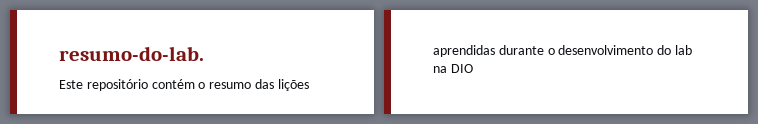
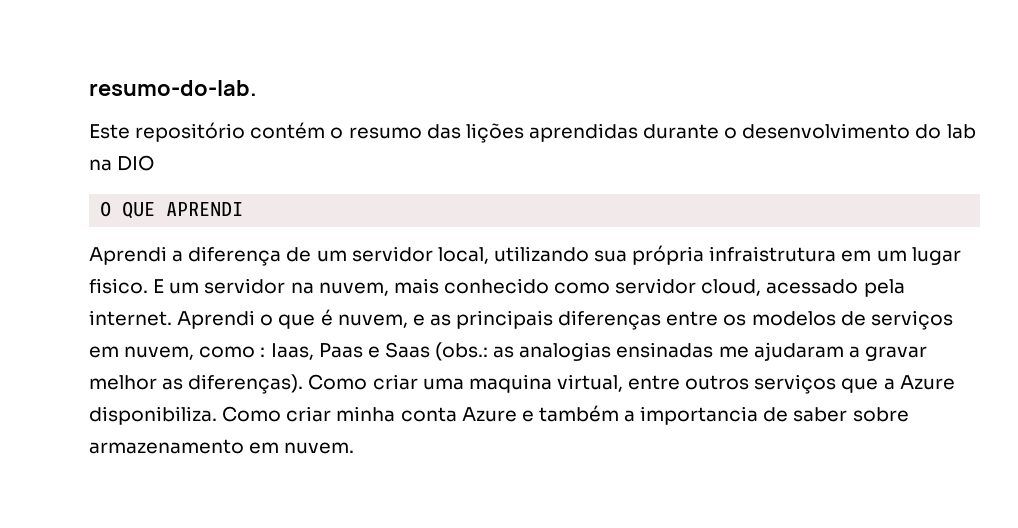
+ O QUE APRENDI
+ Aprendi a diferença de um servidor local, utilizando sua própria infraistrutura em um lugar fisico. E um servidor na nuvem, mais conhecido como servidor cloud, acessado pela internet. Aprendi o que é nuvem, e as principais diferenças entre os modelos de serviços em nuvem, como : Iaas, Paas e Saas (obs.: as analogias ensinadas me ajudaram a gravar melhor as diferenças). Como criar uma maquina virtual, entre outros serviços que a Azure disponibiliza. Como criar minha conta Azure e também a importancia de saber sobre armazenamento em nuvem.

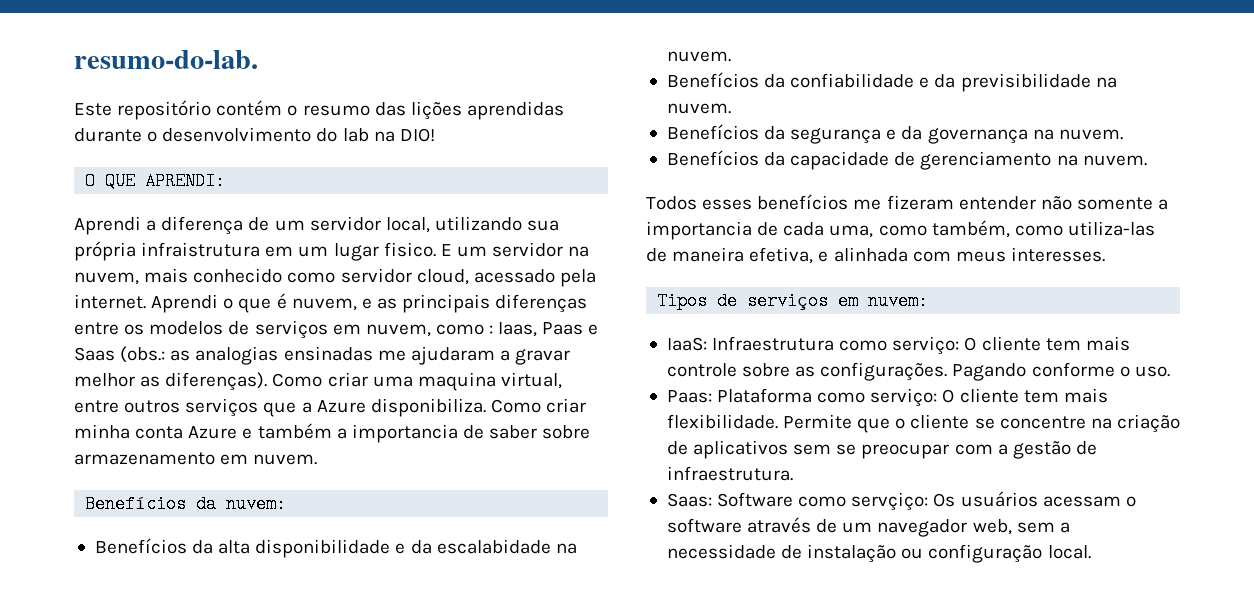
- Este repositório contém o resumo das lições aprendidas durante o desenvolvimento do lab na DIO
+ Este repositório contém o resumo das lições aprendidas durante o desenvolvimento do lab na DIO!
- O QUE APRENDI
+ O QUE APRENDI:
+ Benefícios da nuvem:
+ Benefícios da alta disponibilidade e da escalabidade na nuvem.
+ Benefícios da confiabilidade e da previsibilidade na nuvem.
+ Benefícios da segurança e da governança na nuvem.
+ Benefícios da capacidade de gerenciamento na nuvem.
+ Todos esses benefícios me fizeram entender não somente a importancia de cada uma, como também, como utiliza-las de maneira efetiva, e alinhada com meus interesses.
+ Tipos de serviços em nuvem:
+ IaaS: Infraestrutura como serviço: O cliente tem mais controle sobre as configurações. Pagando conforme o uso.
+ Paas: Plataforma como serviço: O cliente tem mais flexibilidade. Permite que o cliente se concentre na criação de aplicativos sem se preocupar com a gestão de infraestrutura.
+ Saas: Software como servçiço: Os usuários acessam o software através de um navegador web, sem a necessidade de instalação ou configuração local.

